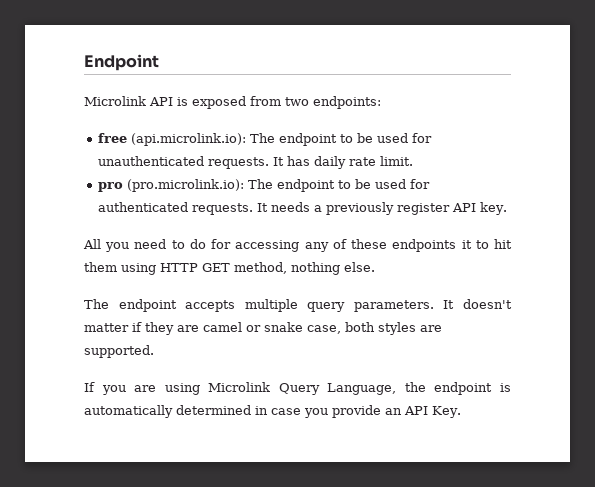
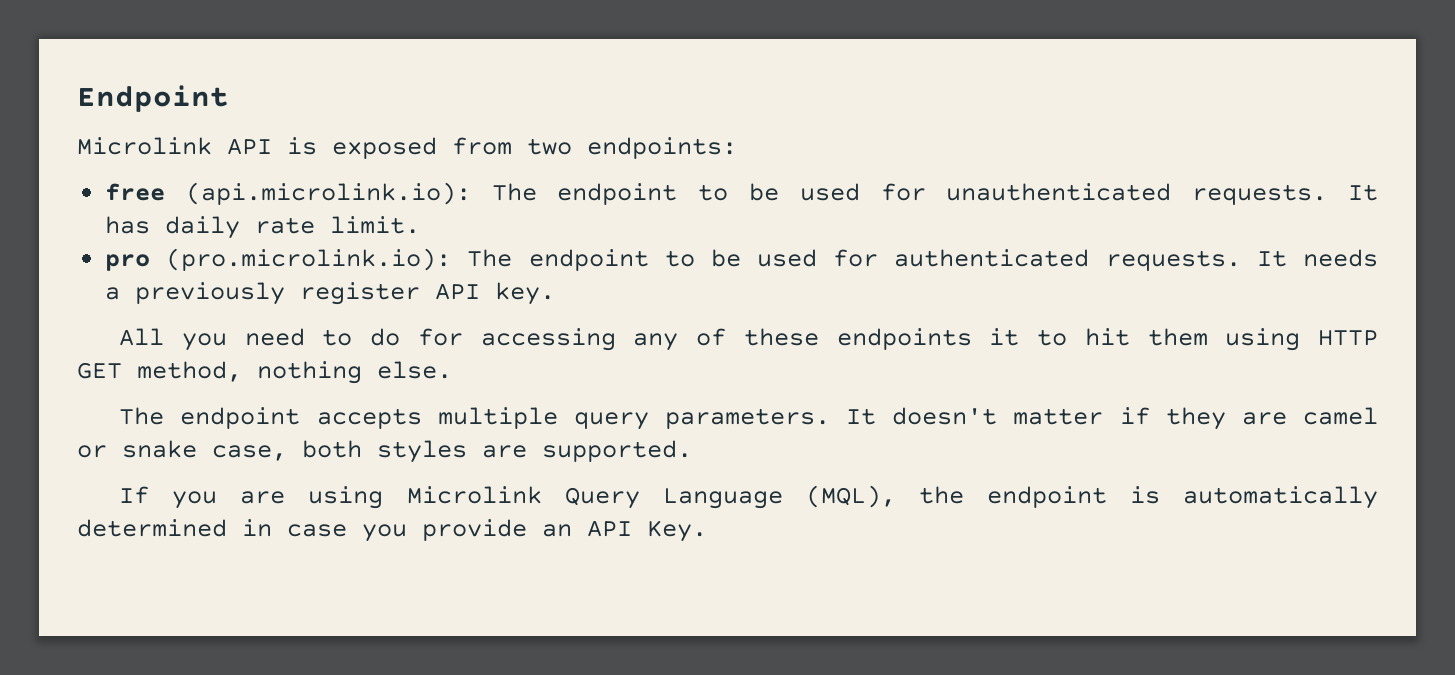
- If you are using Microlink Query Language, the endpoint is automatically determined in case you provide an API Key.
+ If you are using Microlink Query Language (MQL), the endpoint is automatically determined in case you provide an API Key.

